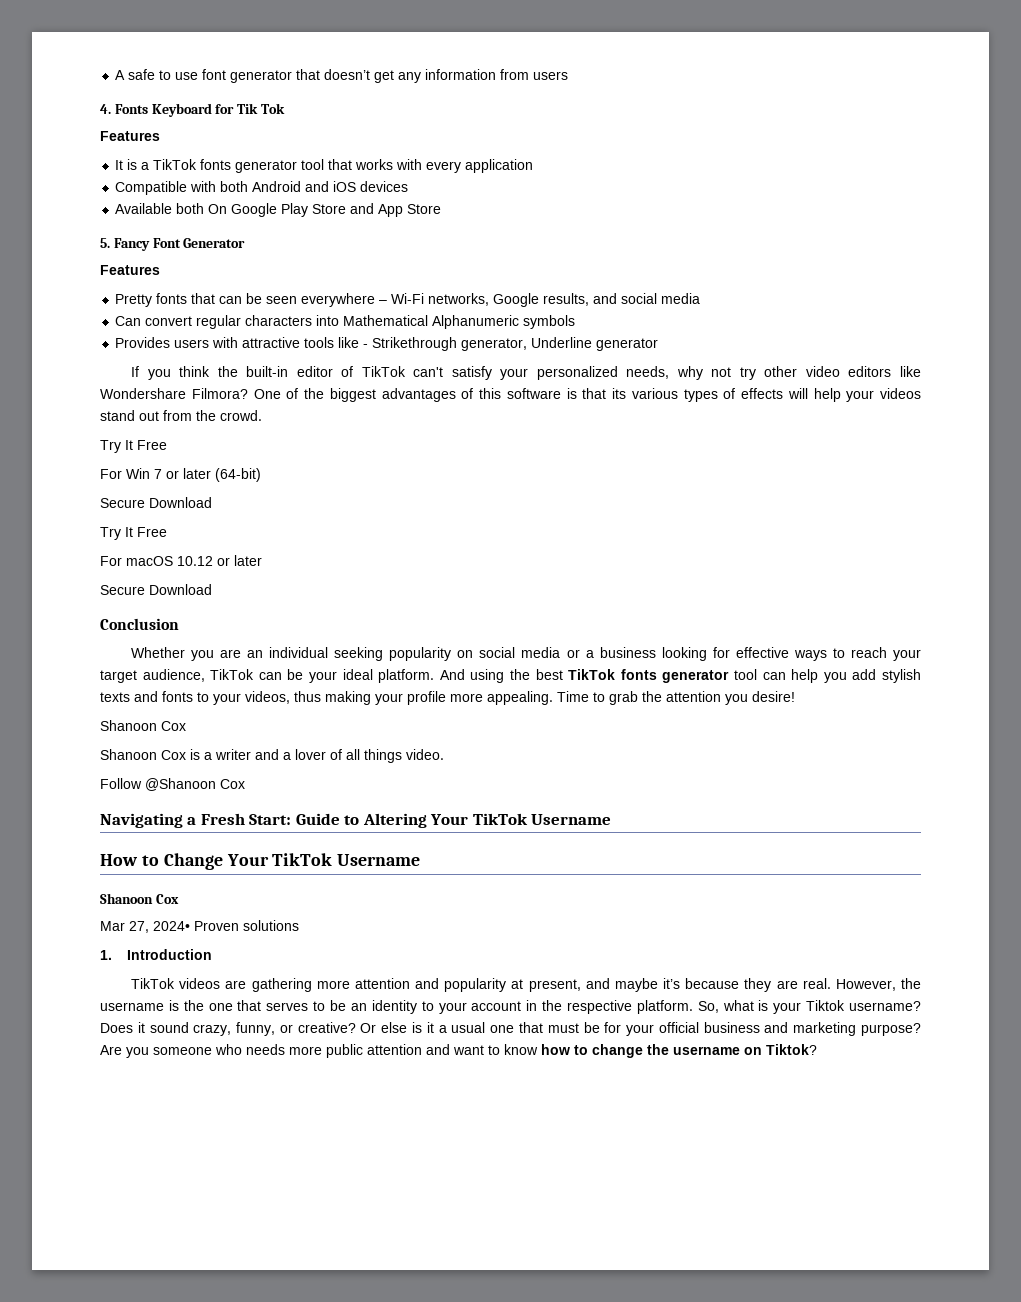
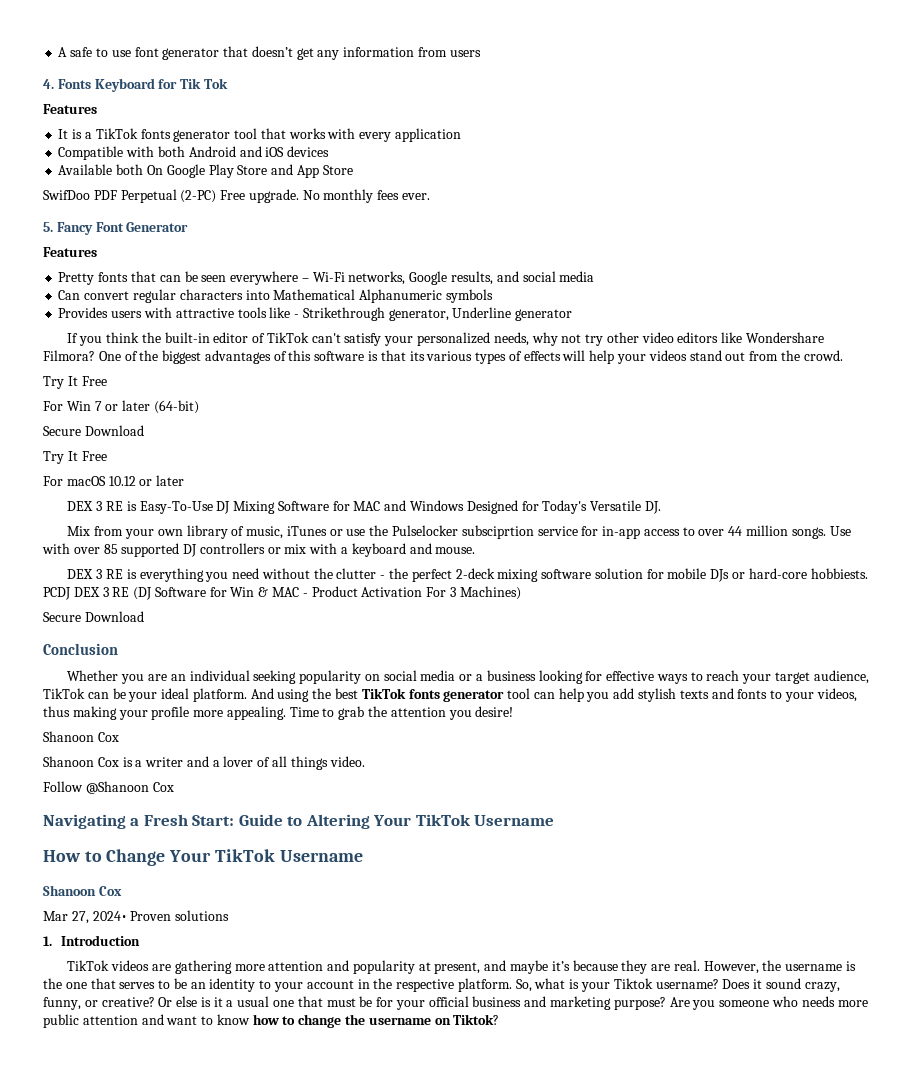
+ SwifDoo PDF Perpetual (2-PC) Free upgrade. No monthly fees ever.
+ DEX 3 RE is Easy-To-Use DJ Mixing Software for MAC and Windows Designed for Today's Versatile DJ.
+ Mix from your own library of music, iTunes or use the Pulselocker subsciprtion service for in-app access to over 44 million songs. Use with over 85 supported DJ controllers or mix with a keyboard and mouse.
+ DEX 3 RE is everything you need without the clutter - the perfect 2-deck mixing software solution for mobile DJs or hard-core hobbiests. PCDJ DEX 3 RE (DJ Software for Win & MAC - Product Activation For 3 Machines)

